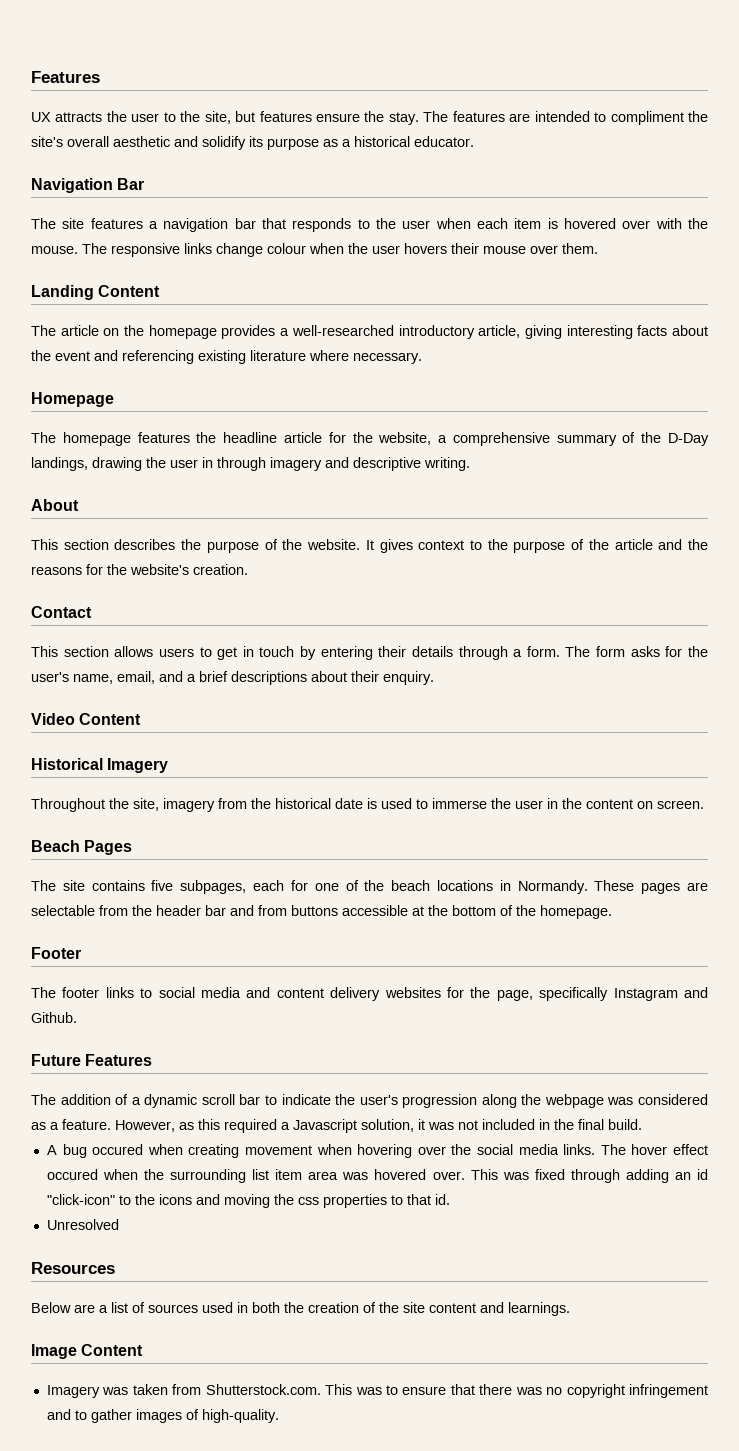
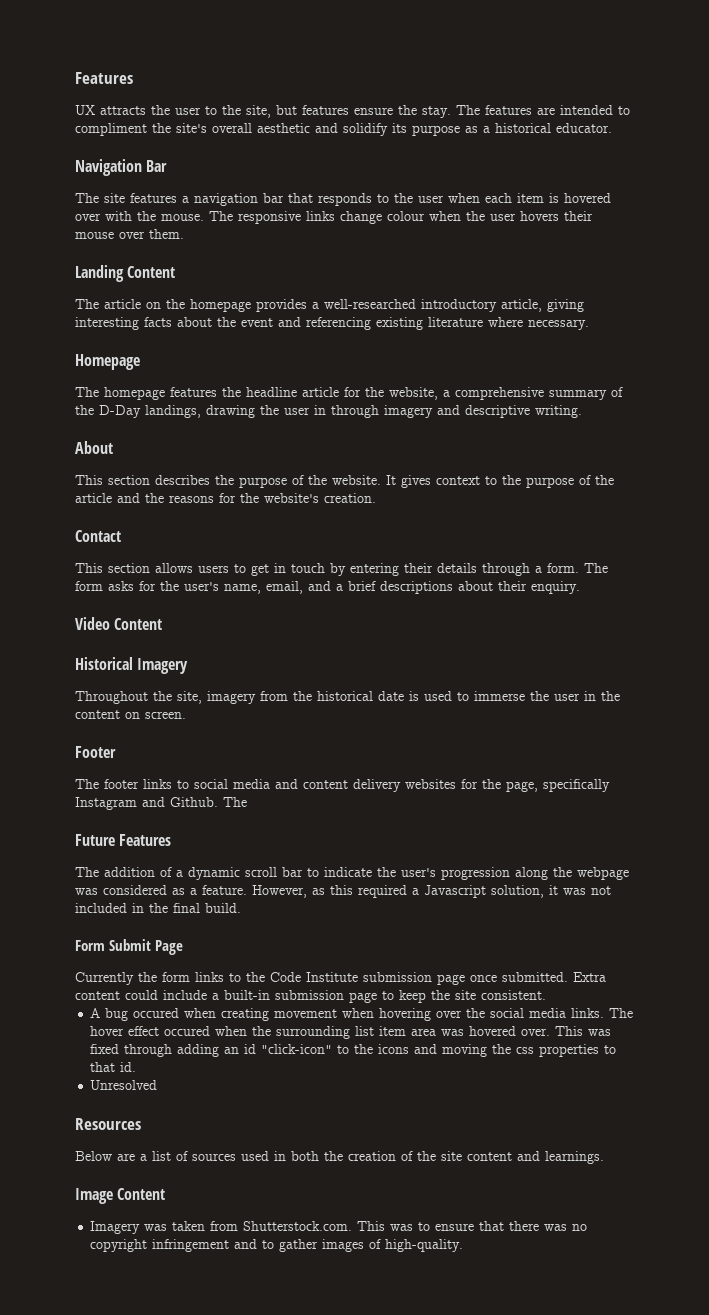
- Beach Pages
- The site contains five subpages, each for one of the beach locations in Normandy. These pages are selectable from the header bar and from buttons accessible at the bottom of the homepage.
- The footer links to social media and content delivery websites for the page, specifically Instagram and Github.
+ The footer links to social media and content delivery websites for the page, specifically Instagram and Github. The
+ Form Submit Page
+ Currently the form links to the Code Institute submission page once submitted. Extra content could include a built-in submission page to keep the site consistent.

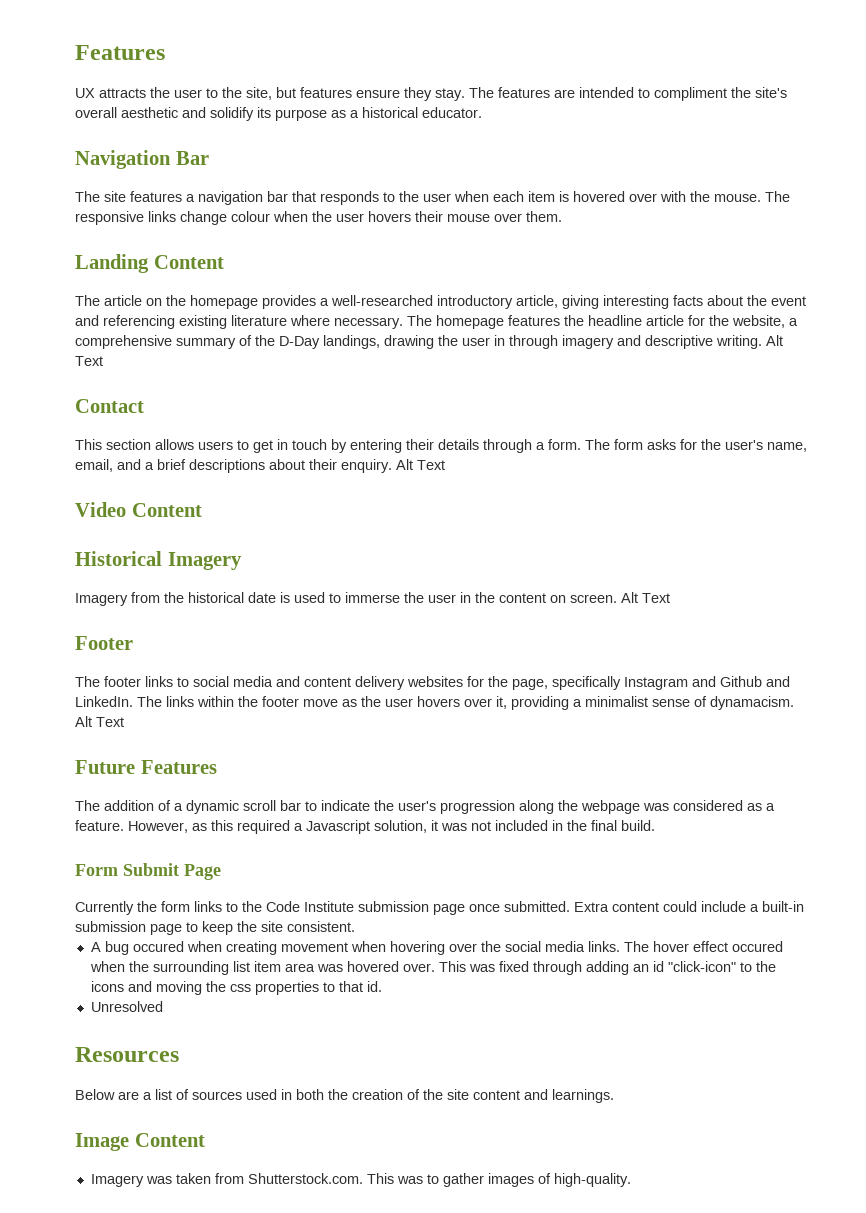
- UX attracts the user to the site, but features ensure the stay.
+ UX attracts the user to the site, but features ensure they stay.
- The article on the homepage provides a well-researched introductory article, giving interesting facts about the event and referencing existing literature where necessary.
- Homepage
- The homepage features the headline article for the website, a comprehensive summary of the D-Day landings, drawing the user in through imagery and descriptive writing.
- About
- This section describes the purpose of the website. It gives context to the purpose of the article and the reasons for the website's creation.
+ The article on the homepage provides a well-researched introductory article, giving interesting facts about the event and referencing existing literature where necessary. The homepage features the headline article for the website, a comprehensive summary of the D-Day landings, drawing the user in through imagery and descriptive writing. Alt Text
- The form asks for the user's name, email, and a brief descriptions about their enquiry.
+ The form asks for the user's name, email, and a brief descriptions about their enquiry. Alt Text
- Throughout the site, imagery from the historical date is used to immerse the user in the content on screen.
+ Imagery from the historical date is used to immerse the user in the content on screen. Alt Text
- The footer links to social media and content delivery websites for the page, specifically Instagram and Github. The
+ The footer links to social media and content delivery websites for the page, specifically Instagram and Github and LinkedIn. The links within the footer move as the user hovers over it, providing a minimalist sense of dynamacism. Alt Text
- Imagery was taken from Shutterstock.com. This was to ensure that there was no copyright infringement and to gather images of high-quality.
+ Imagery was taken from Shutterstock.com. This was to gather images of high-quality.

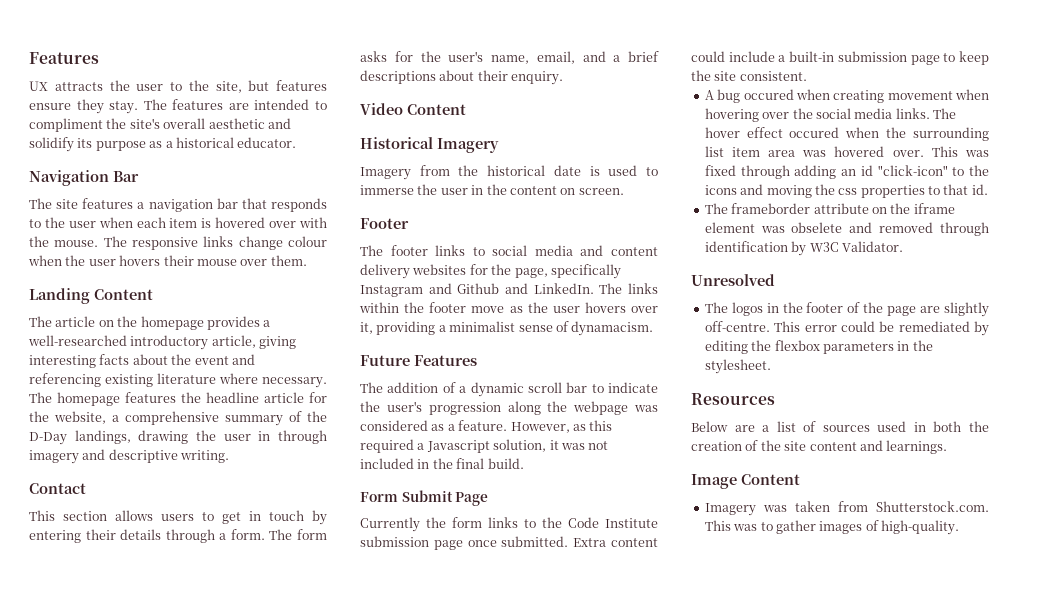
- The homepage features the headline article for the website, a comprehensive summary of the D-Day landings, drawing the user in through imagery and descriptive writing. Alt Text
+ The homepage features the headline article for the website, a comprehensive summary of the D-Day landings, drawing the user in through imagery and descriptive writing.
- The form asks for the user's name, email, and a brief descriptions about their enquiry. Alt Text
+ The form asks for the user's name, email, and a brief descriptions about their enquiry.
- Imagery from the historical date is used to immerse the user in the content on screen. Alt Text
+ Imagery from the historical date is used to immerse the user in the content on screen.
- The links within the footer move as the user hovers over it, providing a minimalist sense of dynamacism. Alt Text
+ The links within the footer move as the user hovers over it, providing a minimalist sense of dynamacism.
+ The frameborder attribute on the iframe element was obselete and removed through identification by W3C Validator.
  Unresolved
+ The logos in the footer of the page are slightly off-centre. This error could be remediated by editing the flexbox parameters in the stylesheet.

